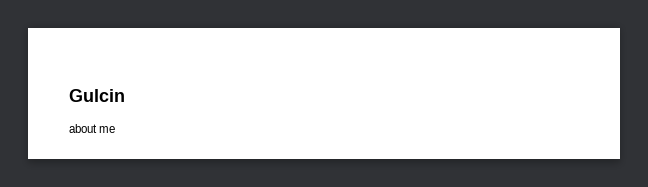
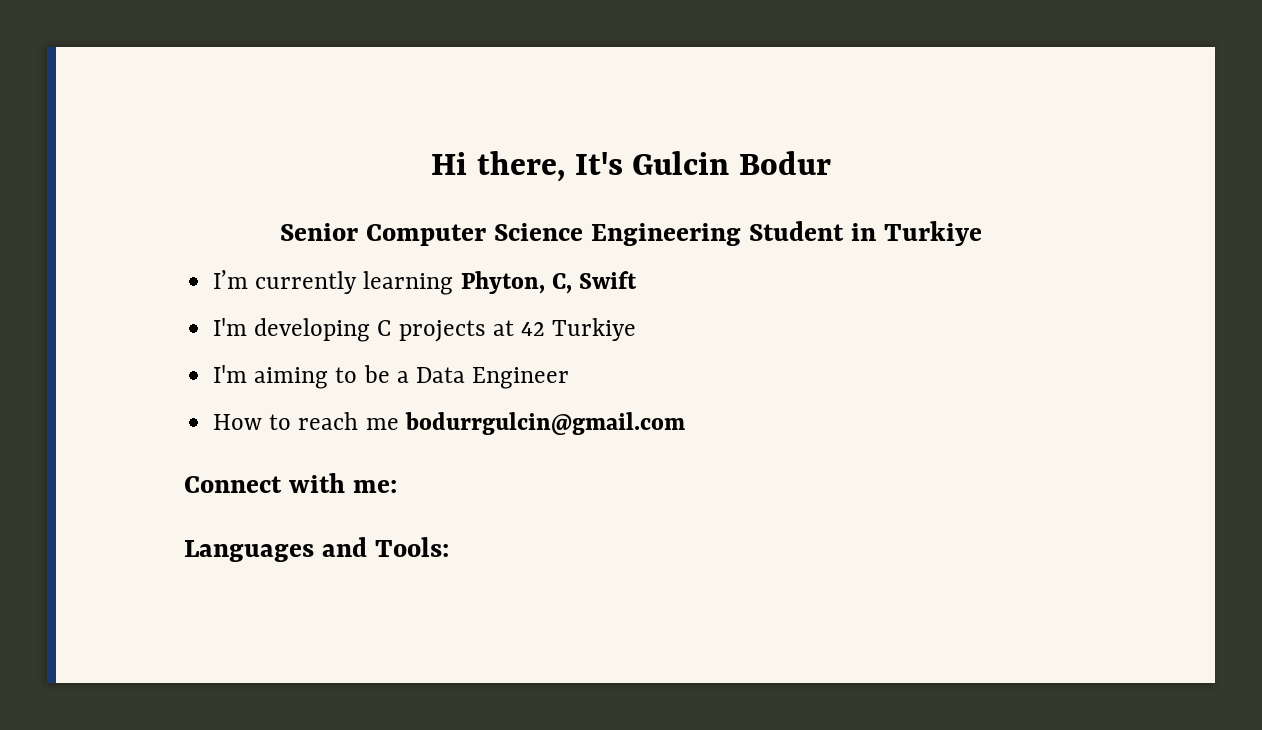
- Gulcin
- about me
+ Hi there, It's Gulcin Bodur
+ Senior Computer Science Engineering Student in Turkiye
+ I’m currently learning Phyton, C, Swift
+ I'm developing C projects at 42 Turkiye
+ I'm aiming to be a Data Engineer
+ How to reach me bodurrgulcin@gmail.com
+ Connect with me:
+ Languages and Tools:

